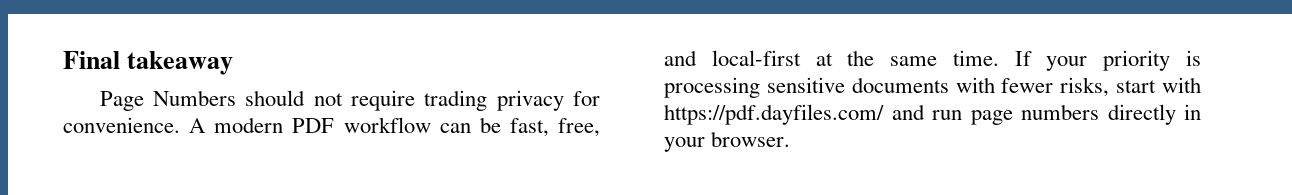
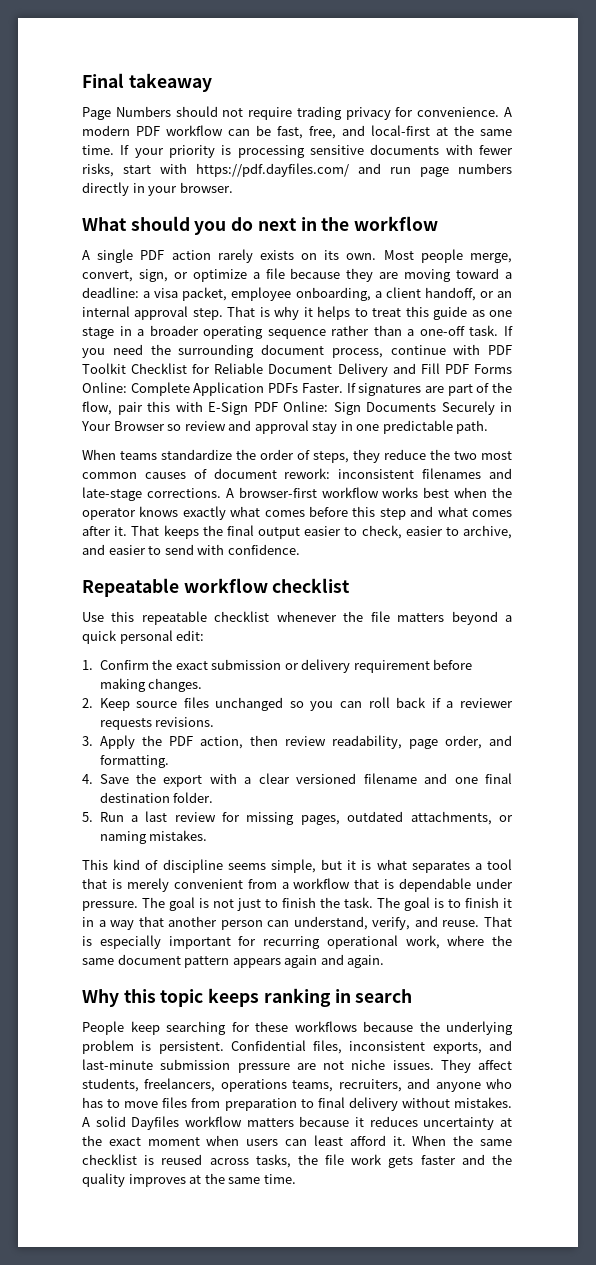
+ What should you do next in the workflow
+ A single PDF action rarely exists on its own. Most people merge, convert, sign, or optimize a file because they are moving toward a deadline: a visa packet, employee onboarding, a client handoff, or an internal approval step. That is why it helps to treat this guide as one stage in a broader operating sequence rather than a one-off task. If you need the surrounding document process, continue with PDF Toolkit Checklist for Reliable Document Delivery and Fill PDF Forms Online: Complete Application PDFs Faster. If signatures are part of the flow, pair this with E-Sign PDF Online: Sign Documents Securely in Your Browser so review and approval stay in one predictable path.
+ When teams standardize the order of steps, they reduce the two most common causes of document rework: inconsistent filenames and late-stage corrections. A browser-first workflow works best when the operator knows exactly what comes before this step and what comes after it. That keeps the final output easier to check, easier to archive, and easier to send with confidence.
+ Repeatable workflow checklist
+ Use this repeatable checklist whenever the file matters beyond a quick personal edit:
+ 1. Confirm the exact submission or delivery requirement before making changes.
+ 2. Keep source files unchanged so you can roll back if a reviewer requests revisions.
+ 3. Apply the PDF action, then review readability, page order, and formatting.
+ 4. Save the export with a clear versioned filename and one final destination folder.
+ 5. Run a last review for missing pages, outdated attachments, or naming mistakes.
+ This kind of discipline seems simple, but it is what separates a tool that is merely convenient from a workflow that is dependable under pressure. The goal is not just to finish the task. The goal is to finish it in a way that another person can understand, verify, and reuse. That is especially important for recurring operational work, where the same document pattern appears again and again.
+ Why this topic keeps ranking in search
+ People keep searching for these workflows because the underlying problem is persistent. Confidential files, inconsistent exports, and last-minute submission pressure are not niche issues. They affect students, freelancers, operations teams, recruiters, and anyone who has to move files from preparation to final delivery without mistakes. A solid Dayfiles workflow matters because it reduces uncertainty at the exact moment when users can least afford it. When the same checklist is reused across tasks, the file work gets faster and the quality improves at the same time.

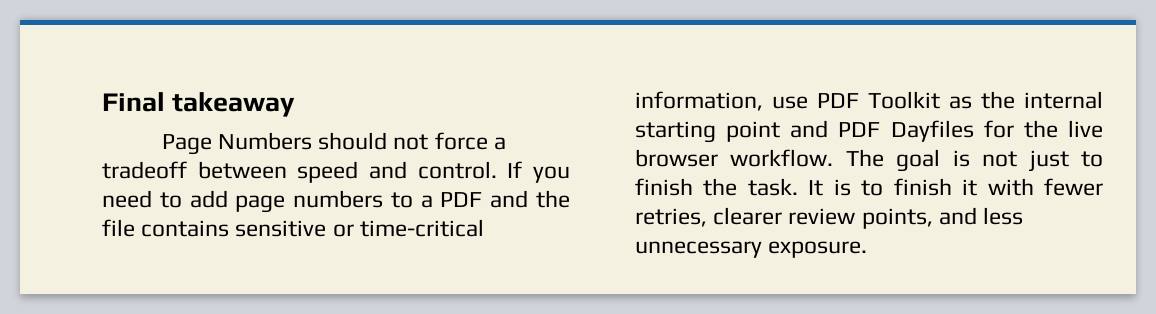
- Page Numbers should not require trading privacy for convenience. A modern PDF workflow can be fast, free, and local-first at the same time. If your priority is processing sensitive documents with fewer risks, start with https://pdf.dayfiles.com/ and run page numbers directly in your browser.
- What should you do next in the workflow
- A single PDF action rarely exists on its own. Most people merge, convert, sign, or optimize a file because they are moving toward a deadline: a visa packet, employee onboarding, a client handoff, or an internal approval step. That is why it helps to treat this guide as one stage in a broader operating sequence rather than a one-off task. If you need the surrounding document process, continue with PDF Toolkit Checklist for Reliable Document Delivery and Fill PDF Forms Online: Complete Application PDFs Faster. If signatures are part of the flow, pair this with E-Sign PDF Online: Sign Documents Securely in Your Browser so review and approval stay in one predictable path.
- When teams standardize the order of steps, they reduce the two most common causes of document rework: inconsistent filenames and late-stage corrections. A browser-first workflow works best when the operator knows exactly what comes before this step and what comes after it. That keeps the final output easier to check, easier to archive, and easier to send with confidence.
- Repeatable workflow checklist
- Use this repeatable checklist whenever the file matters beyond a quick personal edit:
- 1. Confirm the exact submission or delivery requirement before making changes.
- 2. Keep source files unchanged so you can roll back if a reviewer requests revisions.
- 3. Apply the PDF action, then review readability, page order, and formatting.
- 4. Save the export with a clear versioned filename and one final destination folder.
- 5. Run a last review for missing pages, outdated attachments, or naming mistakes.
- This kind of discipline seems simple, but it is what separates a tool that is merely convenient from a workflow that is dependable under pressure.
+ Page Numbers should not force a tradeoff between speed and control. If you need to add page numbers to a PDF and the file contains sensitive or time-critical information, use PDF Toolkit as the internal starting point and PDF Dayfiles for the live browser workflow.
- The goal is to finish it in a way that another person can understand, verify, and reuse. That is especially important for recurring operational work, where the same document pattern appears again and again.
- Why this topic keeps ranking in search
- People keep searching for these workflows because the underlying problem is persistent. Confidential files, inconsistent exports, and last-minute submission pressure are not niche issues. They affect students, freelancers, operations teams, recruiters, and anyone who has to move files from preparation to final delivery without mistakes. A solid Dayfiles workflow matters because it reduces uncertainty at the exact moment when users can least afford it. When the same checklist is reused across tasks, the file work gets faster and the quality improves at the same time.
+ It is to finish it with fewer retries, clearer review points, and less unnecessary exposure.

